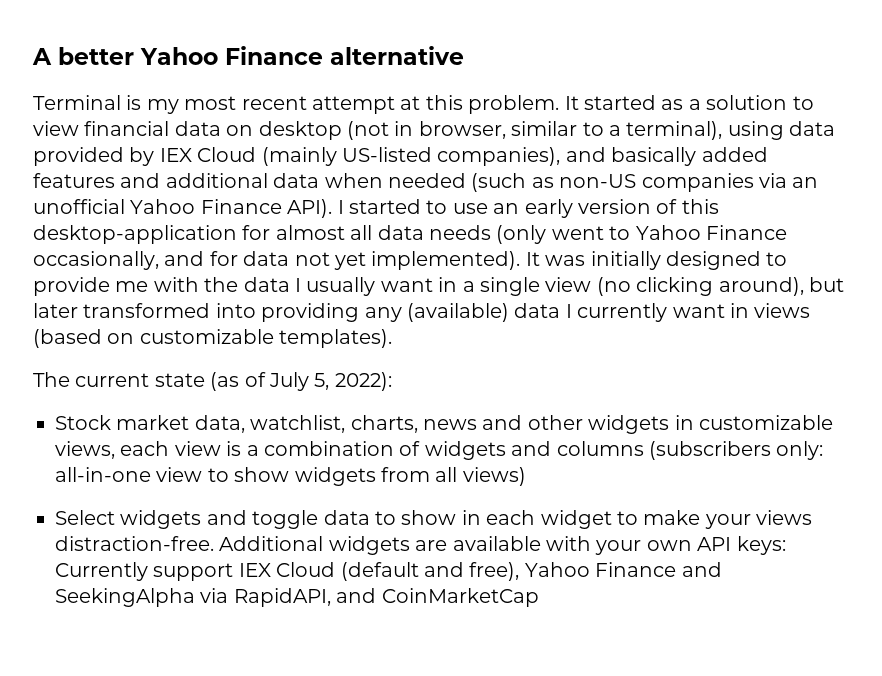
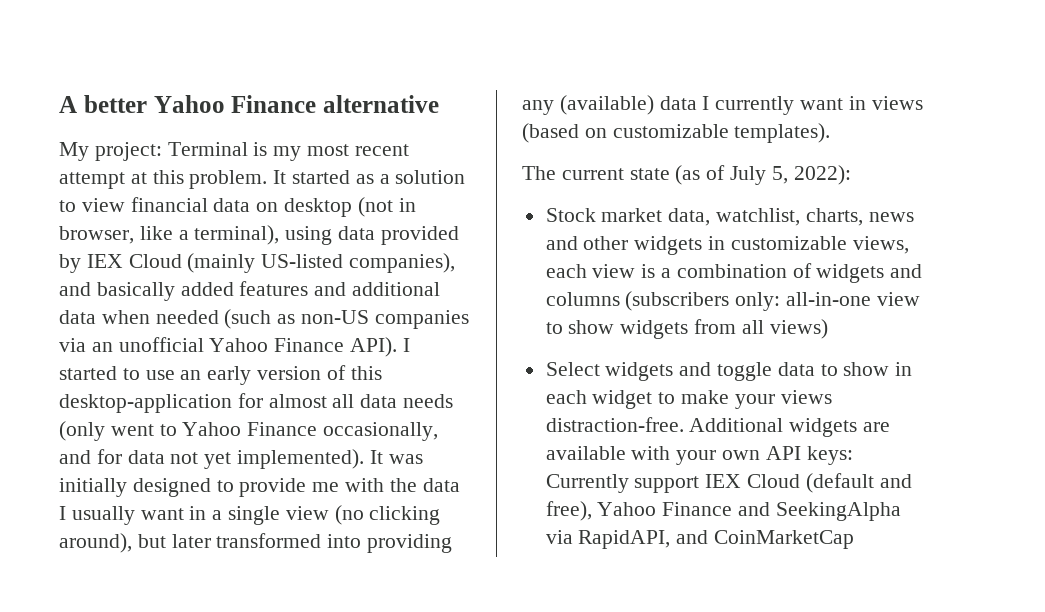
- Terminal is my most recent attempt at this problem.
+ My project: Terminal is my most recent attempt at this problem.
- It started as a solution to view financial data on desktop (not in browser, similar to a terminal), using data provided by IEX Cloud (mainly US-listed companies), and basically added features and additional data when needed (such as non-US companies via an unofficial Yahoo Finance API).
+ It started as a solution to view financial data on desktop (not in browser, like a terminal), using data provided by IEX Cloud (mainly US-listed companies), and basically added features and additional data when needed (such as non-US companies via an unofficial Yahoo Finance API).

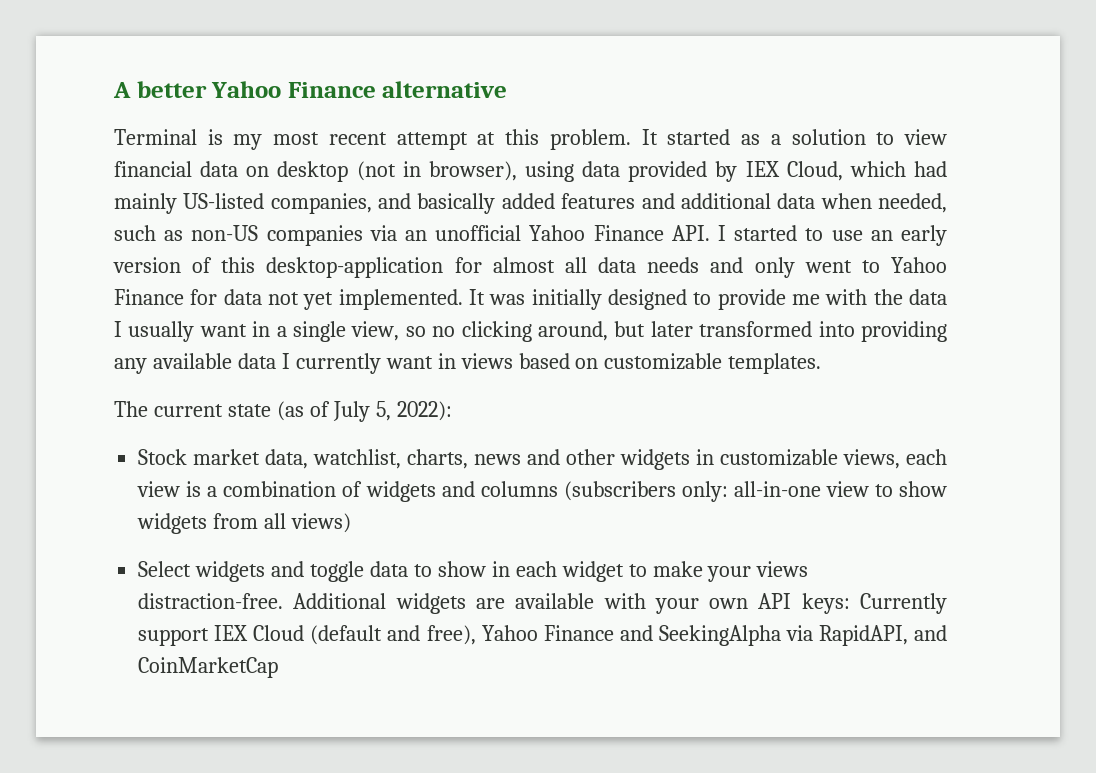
- My project: Terminal is my most recent attempt at this problem.
+ Terminal is my most recent attempt at this problem.
- It started as a solution to view financial data on desktop (not in browser, like a terminal), using data provided by IEX Cloud (mainly US-listed companies), and basically added features and additional data when needed (such as non-US companies via an unofficial Yahoo Finance API). I started to use an early version of this desktop-application for almost all data needs (only went to Yahoo Finance occasionally, and for data not yet implemented).
+ It started as a solution to view financial data on desktop (not in browser), using data provided by IEX Cloud, which had mainly US-listed companies, and basically added features and additional data when needed, such as non-US companies via an unofficial Yahoo Finance API. I started to use an early version of this desktop-application for almost all data needs and only went to Yahoo Finance for data not yet implemented.
- It was initially designed to provide me with the data I usually want in a single view (no clicking around), but later transformed into providing any (available) data I currently want in views (based on customizable templates).
+ It was initially designed to provide me with the data I usually want in a single view, so no clicking around, but later transformed into providing any available data I currently want in views based on customizable templates.

